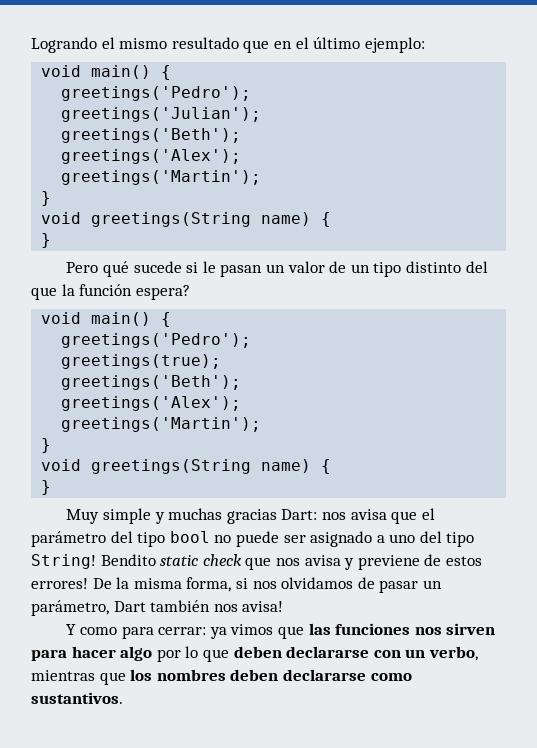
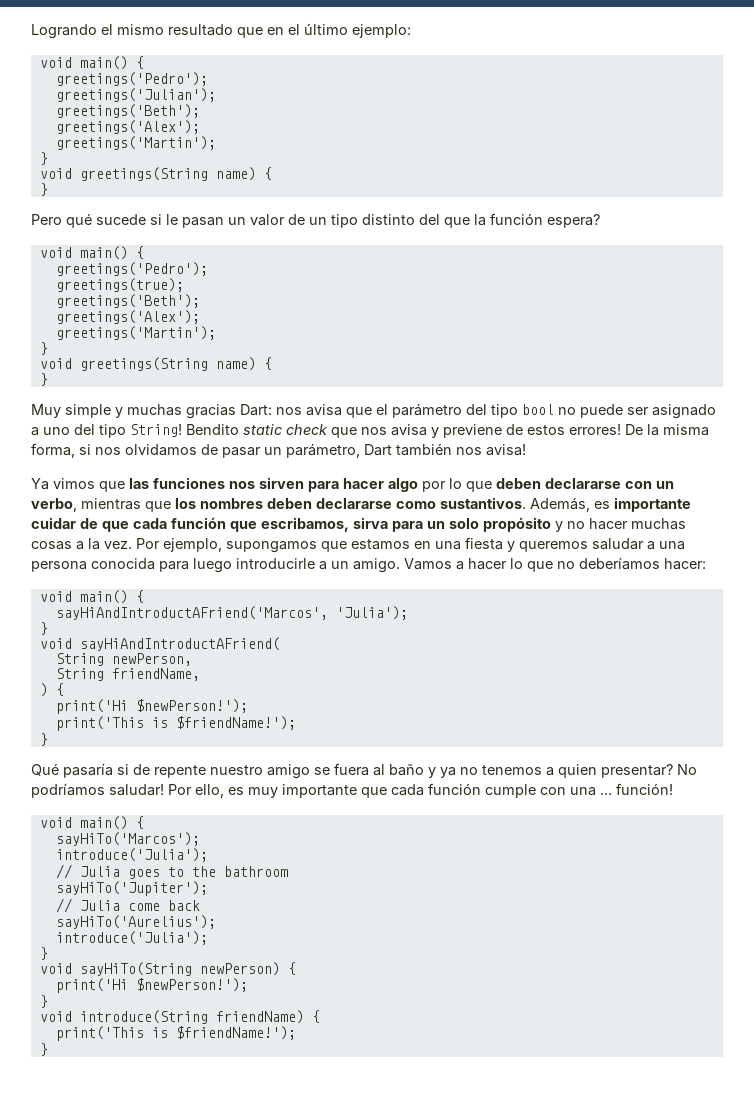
- Y como para cerrar: ya vimos que las funciones nos sirven para hacer algo por lo que deben declararse con un verbo, mientras que los nombres deben declararse como sustantivos.
+ Ya vimos que las funciones nos sirven para hacer algo por lo que deben declararse con un verbo, mientras que los nombres deben declararse como sustantivos.
+ Además, es importante cuidar de que cada función que escribamos, sirva para un solo propósito y no hacer muchas cosas a la vez. Por ejemplo, supongamos que estamos en una fiesta y queremos saludar a una persona conocida para luego introducirle a un amigo. Vamos a hacer lo que no deberíamos hacer:
+ void main() {
+ sayHiAndIntroductAFriend('Marcos', 'Julia');
+ }
+ void sayHiAndIntroductAFriend(
+ String newPerson,
+ String friendName,
+ ) {
+ print('Hi $newPerson!');
+ print('This is $friendName!');
+ }
+ Qué pasaría si de repente nuestro amigo se fuera al baño y ya no tenemos a quien presentar? No podríamos saludar! Por ello, es muy importante que cada función cumple con una ... función!
+ void main() {
+ sayHiTo('Marcos');
+ introduce('Julia');
+ // Julia goes to the bathroom
+ sayHiTo('Jupiter');
+ // Julia come back
+ sayHiTo('Aurelius');
+ introduce('Julia');
+ }
+ void sayHiTo(String newPerson) {
+ print('Hi $newPerson!');
+ }
+ void introduce(String friendName) {
+ print('This is $friendName!');
+ }

